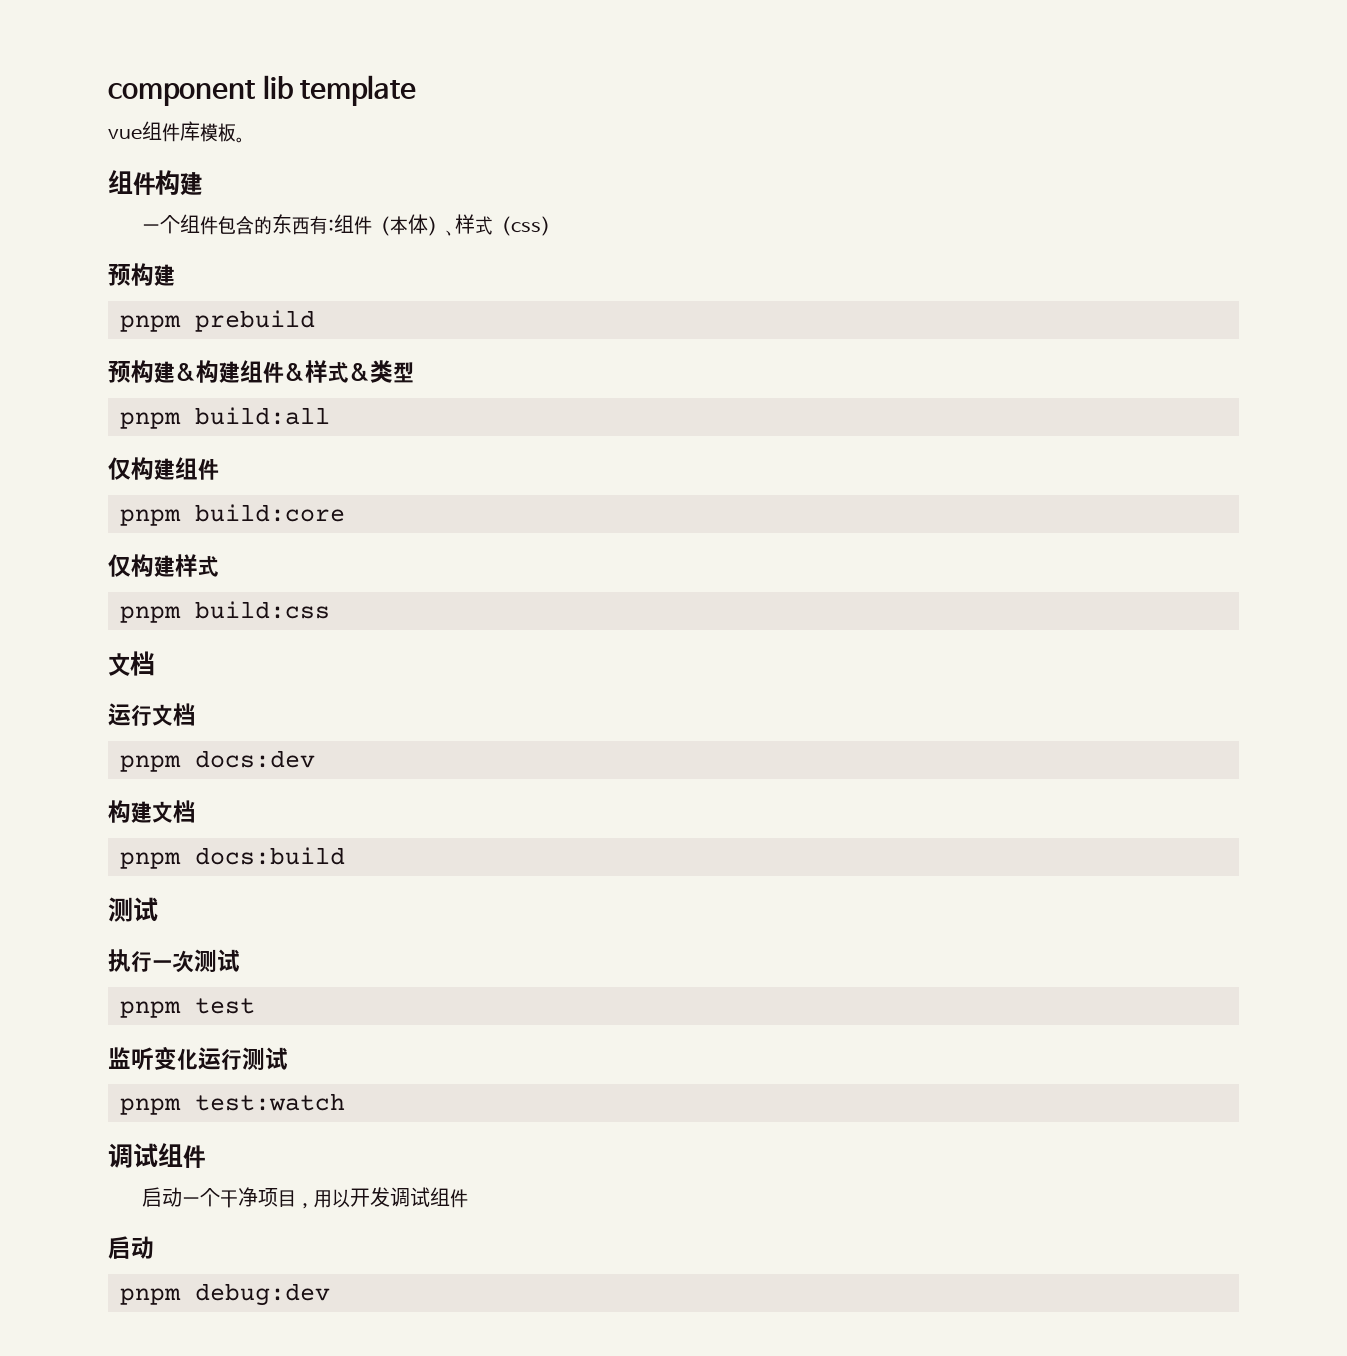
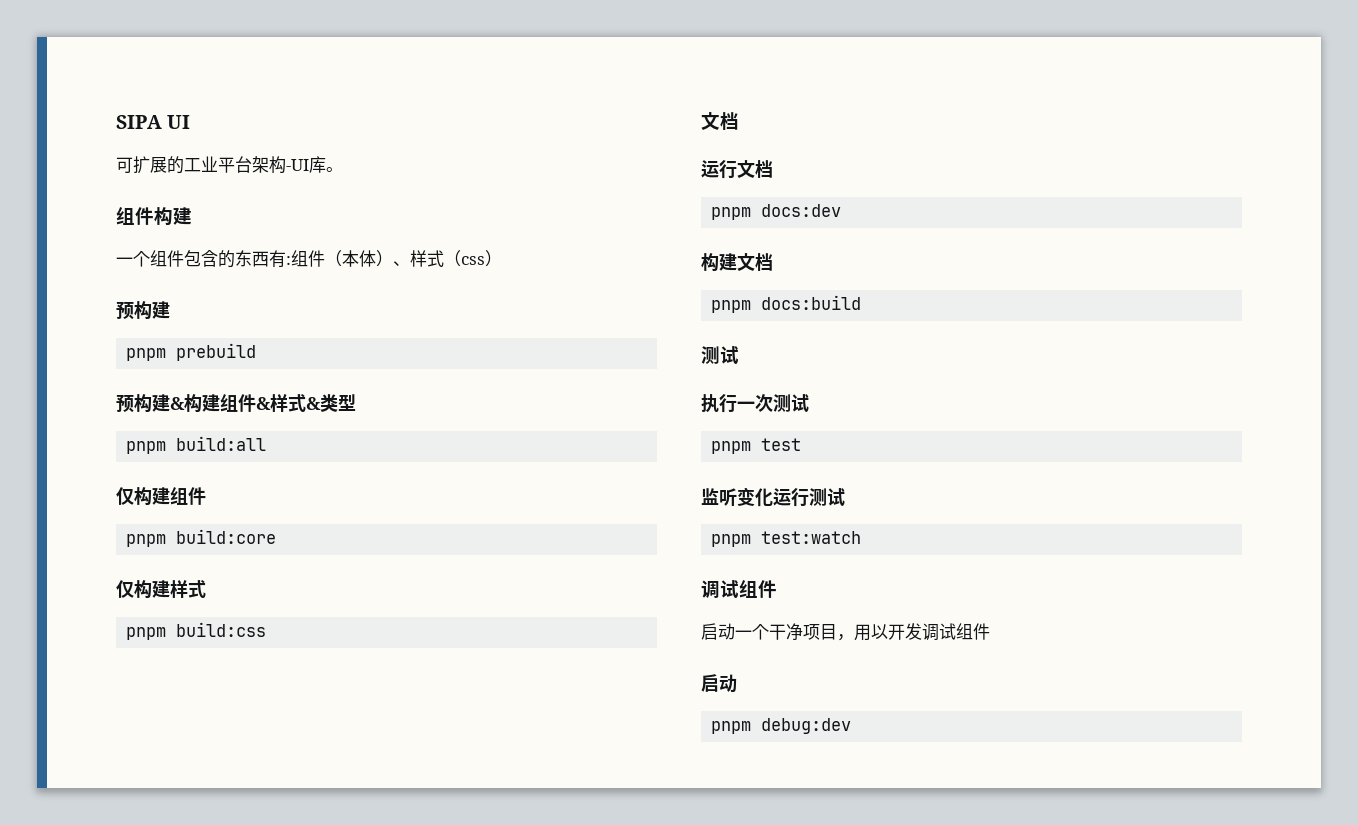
- component lib template
- vue组件库模板。
+ SIPA UI
+ 可扩展的工业平台架构-UI库。

